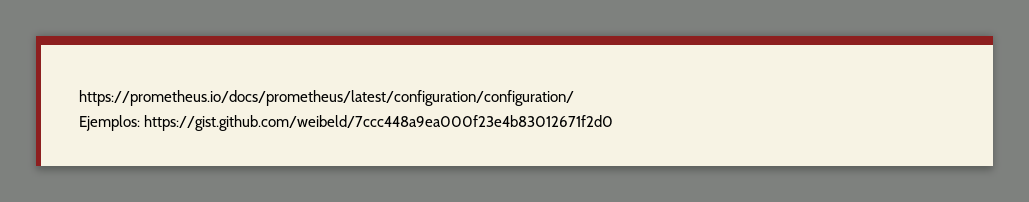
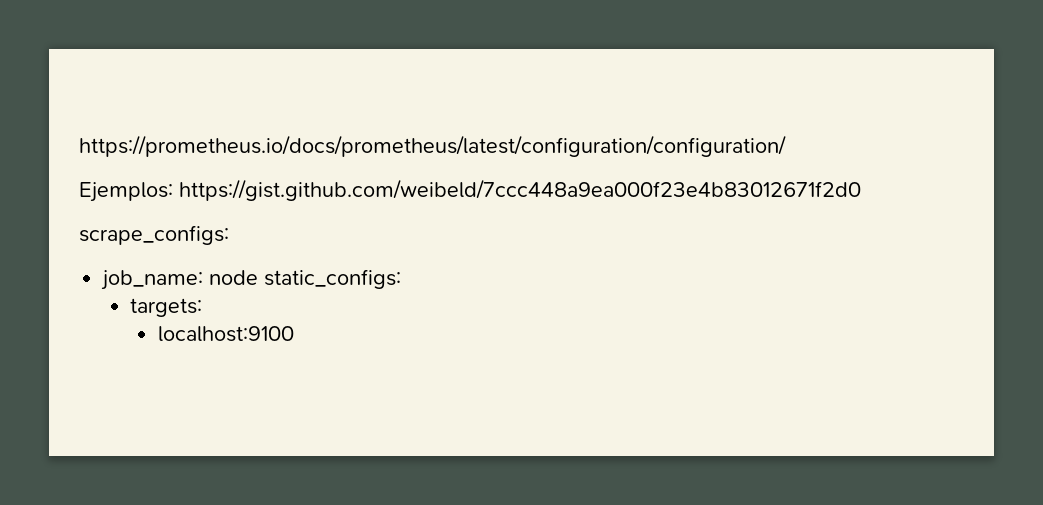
+ scrape_configs:
+ job_name: node static_configs:
+ targets:
+ localhost:9100

